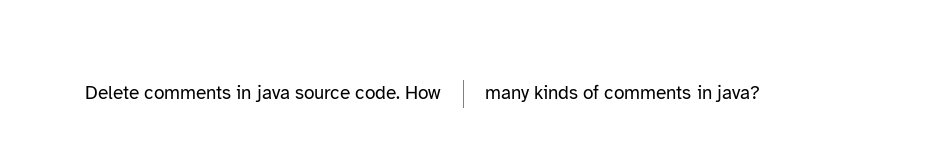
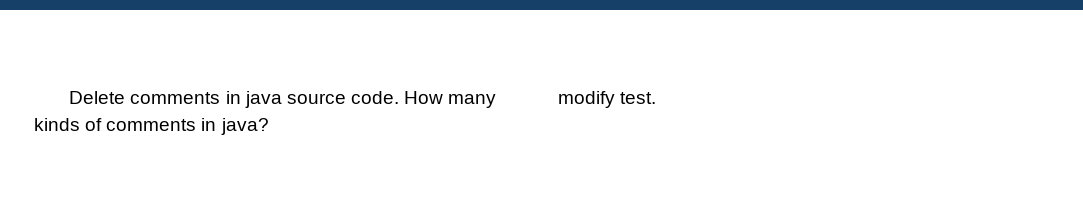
+ modify test.

